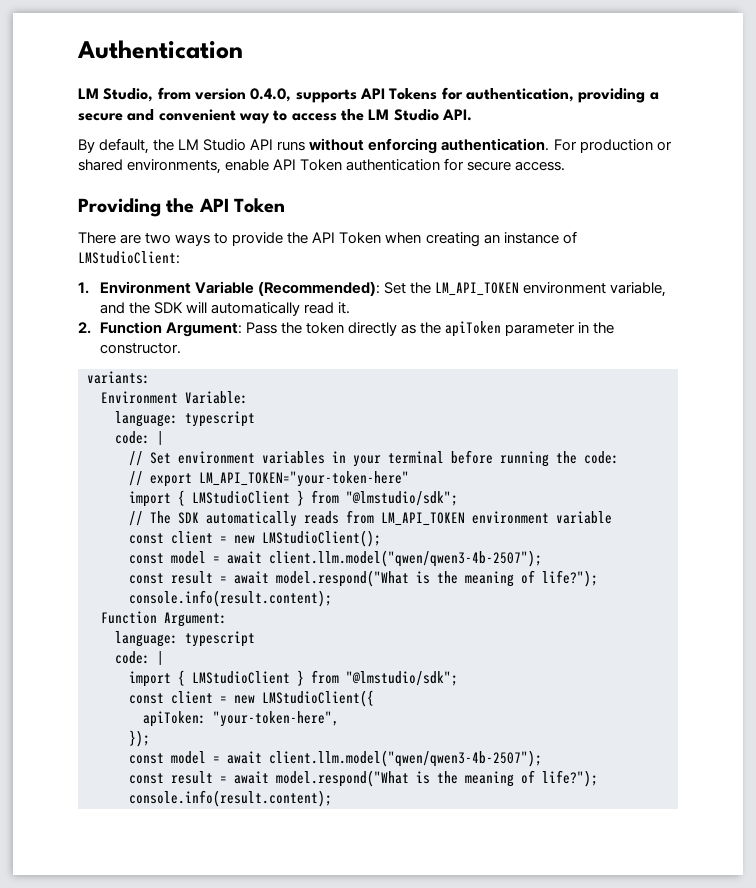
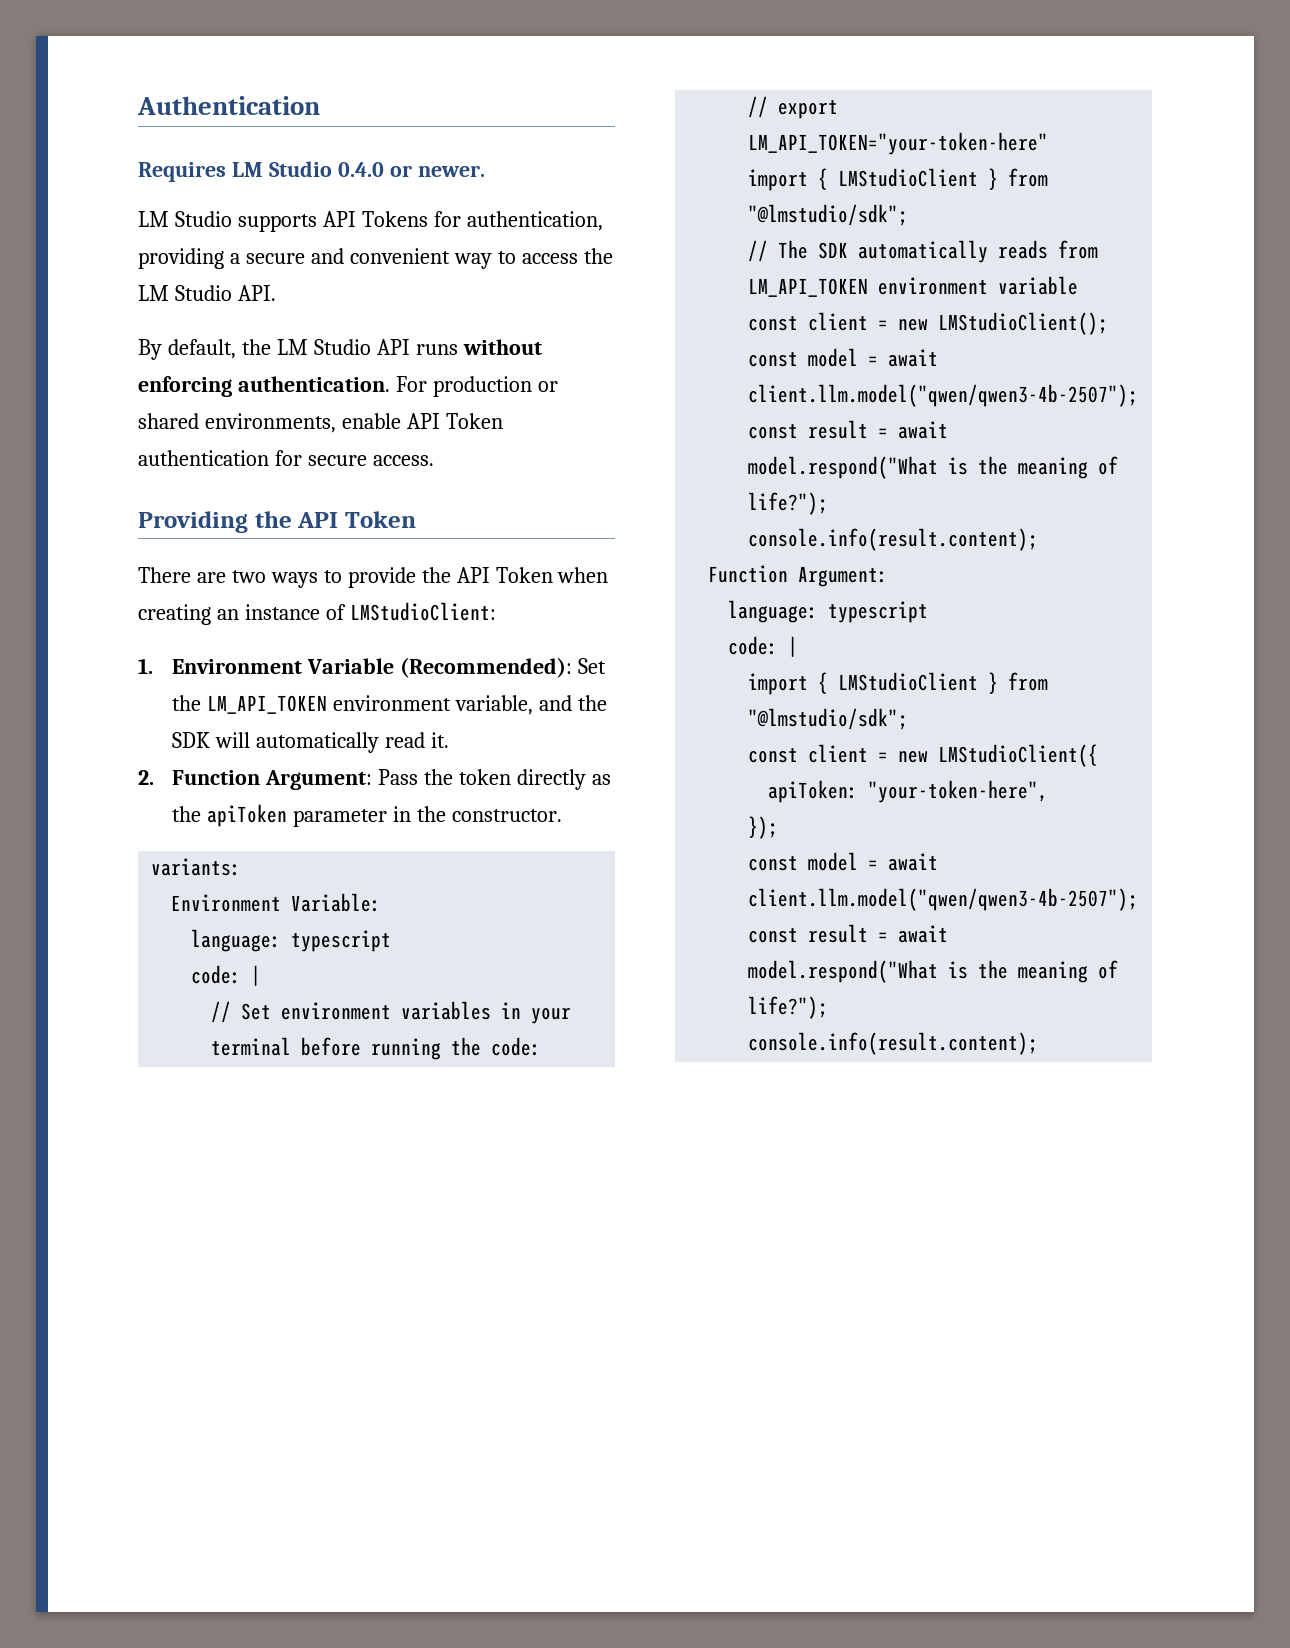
- LM Studio, from version 0.4.0, supports API Tokens for authentication, providing a secure and convenient way to access the LM Studio API.
+ Requires LM Studio 0.4.0 or newer.
+ LM Studio supports API Tokens for authentication, providing a secure and convenient way to access the LM Studio API.

